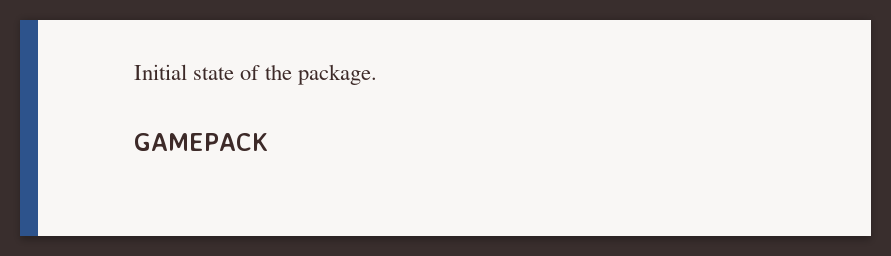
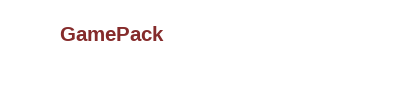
- Initial state of the package.
- GAMEPACK
+ GamePack

